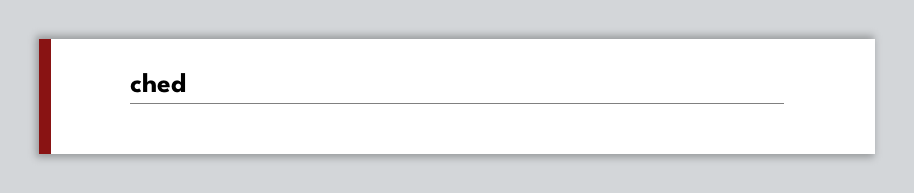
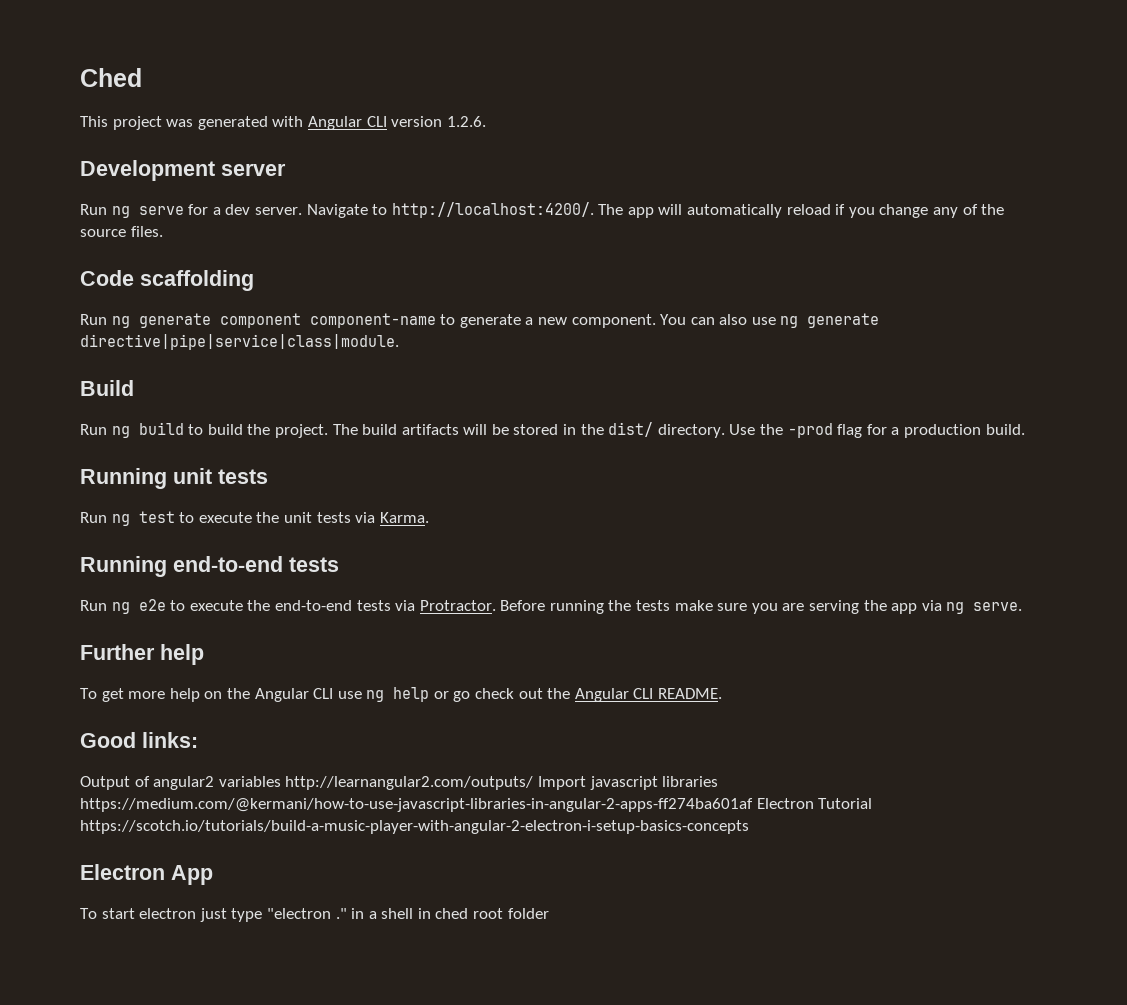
- ched
+ Ched
+ This project was generated with Angular CLI version 1.2.6.
+ Development server
+ Run ng serve for a dev server. Navigate to http://localhost:4200/. The app will automatically reload if you change any of the source files.
+ Code scaffolding
+ Run ng generate component component-name to generate a new component. You can also use ng generate directive|pipe|service|class|module.
+ Build
+ Run ng build to build the project. The build artifacts will be stored in the dist/ directory. Use the -prod flag for a production build.
+ Running unit tests
+ Run ng test to execute the unit tests via Karma.
+ Running end-to-end tests
+ Run ng e2e to execute the end-to-end tests via Protractor. Before running the tests make sure you are serving the app via ng serve.
+ Further help
+ To get more help on the Angular CLI use ng help or go check out the Angular CLI README.
+ Good links:
+ Output of angular2 variables http://learnangular2.com/outputs/ Import javascript libraries https://medium.com/@kermani/how-to-use-javascript-libraries-in-angular-2-apps-ff274ba601af Electron Tutorial https://scotch.io/tutorials/build-a-music-player-with-angular-2-electron-i-setup-basics-concepts
+ Electron App
+ To start electron just type "electron ." in a shell in ched root folder

